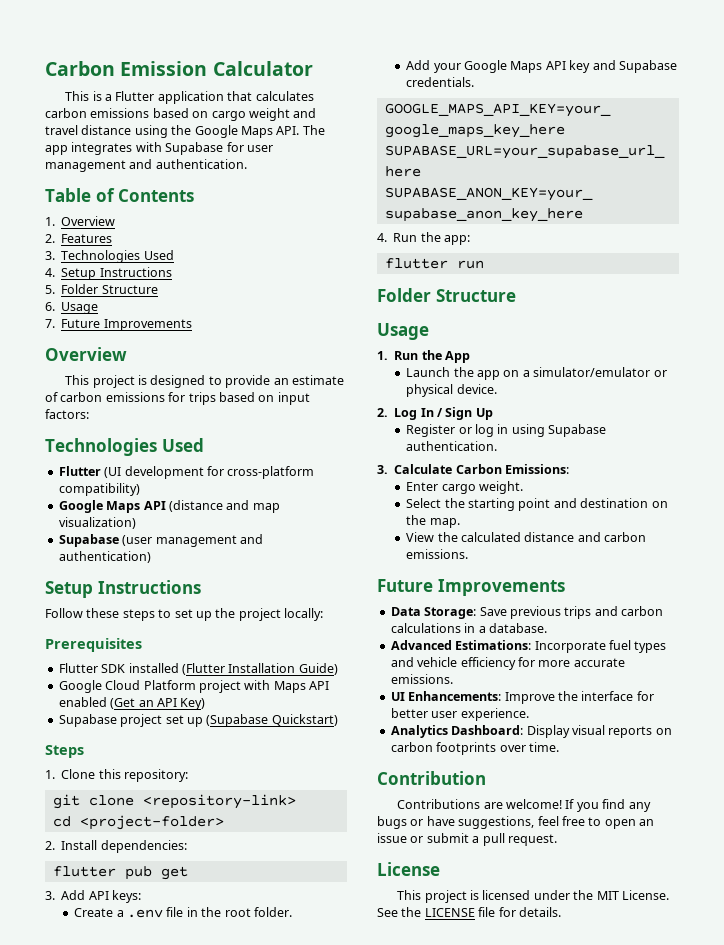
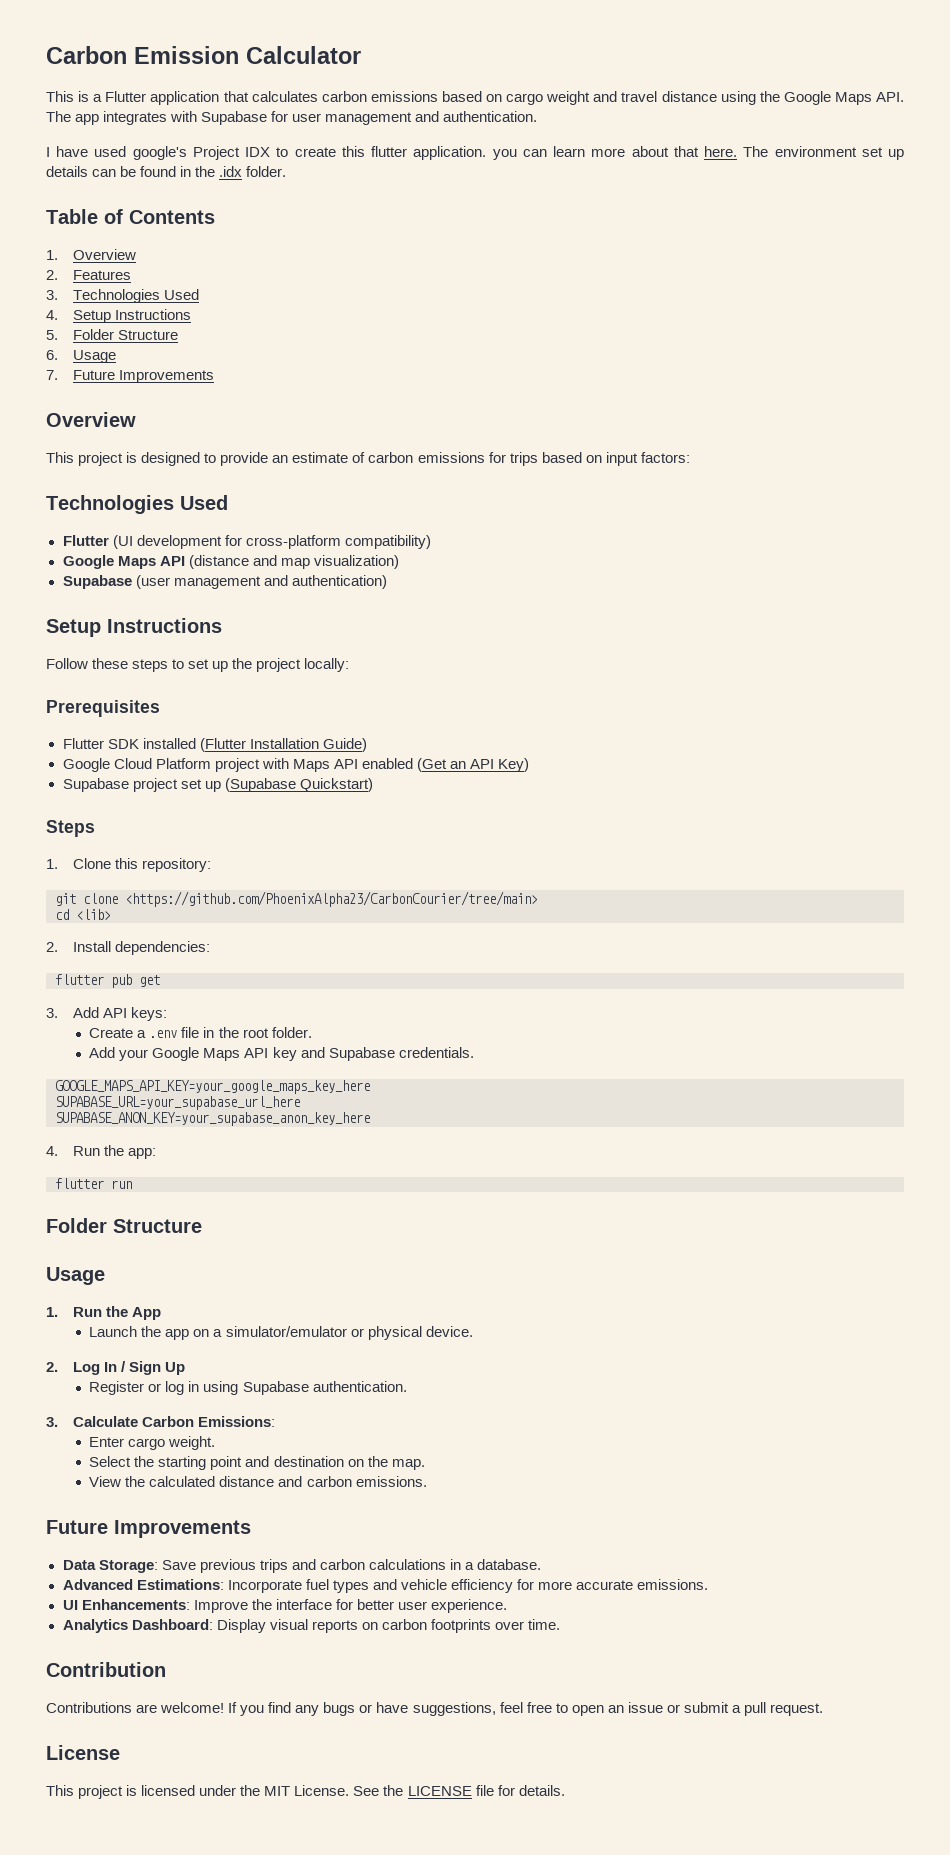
+ I have used google's Project IDX to create this flutter application. you can learn more about that here. The environment set up details can be found in the .idx folder.
- git clone <repository-link>
+ git clone <https://github.com/PhoenixAlpha23/CarbonCourier/tree/main>
- cd <project-folder>
+ cd <lib>

